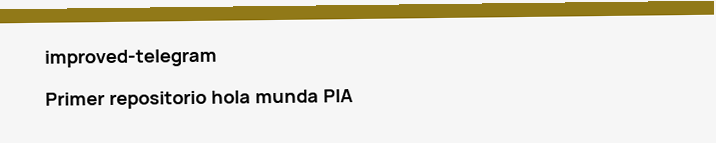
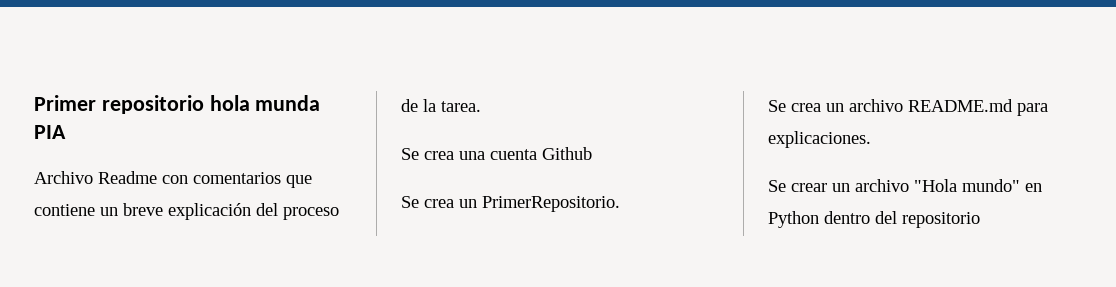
- improved-telegram
+ Archivo Readme con comentarios que contiene un breve explicación del proceso de la tarea.
+ Se crea una cuenta Github
+ Se crea un PrimerRepositorio.
+ Se crea un archivo README.md para explicaciones.
+ Se crear un archivo "Hola mundo" en Python dentro del repositorio

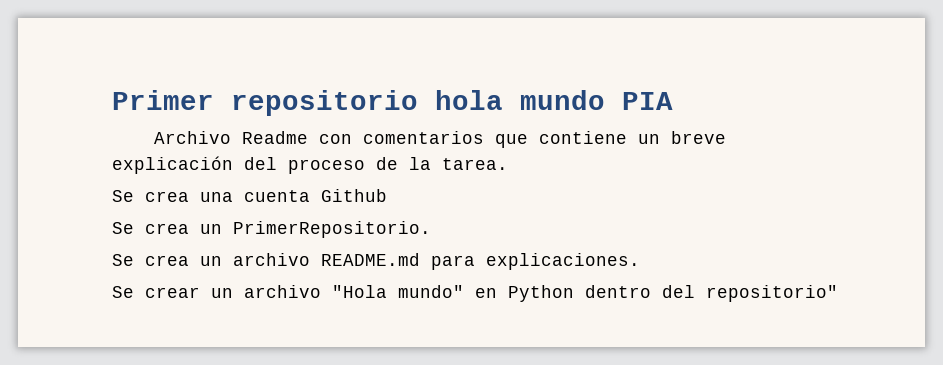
- Primer repositorio hola munda PIA
+ Primer repositorio hola mundo PIA
- Se crear un archivo "Hola mundo" en Python dentro del repositorio
+ Se crear un archivo "Hola mundo" en Python dentro del repositorio"

